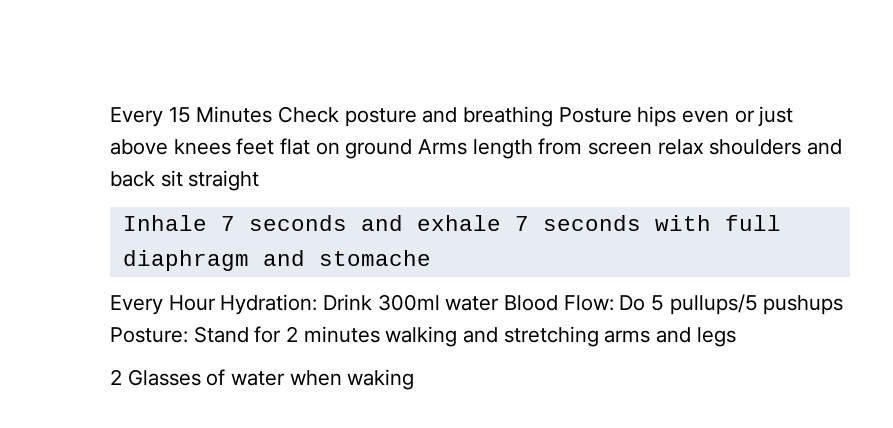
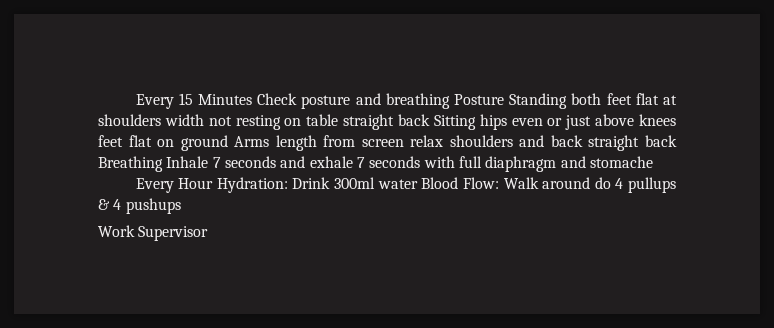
- Every 15 Minutes Check posture and breathing Posture hips even or just above knees feet flat on ground Arms length from screen relax shoulders and back sit straight
- Inhale 7 seconds and exhale 7 seconds with full diaphragm and stomache
+ Every 15 Minutes Check posture and breathing Posture Standing both feet flat at shoulders width not resting on table straight back Sitting hips even or just above knees feet flat on ground Arms length from screen relax shoulders and back straight back Breathing Inhale 7 seconds and exhale 7 seconds with full diaphragm and stomache
- Every Hour Hydration: Drink 300ml water Blood Flow: Do 5 pullups/5 pushups Posture: Stand for 2 minutes walking and stretching arms and legs
- 2 Glasses of water when waking
+ Every Hour Hydration: Drink 300ml water Blood Flow: Walk around do 4 pullups & 4 pushups
+ Work Supervisor

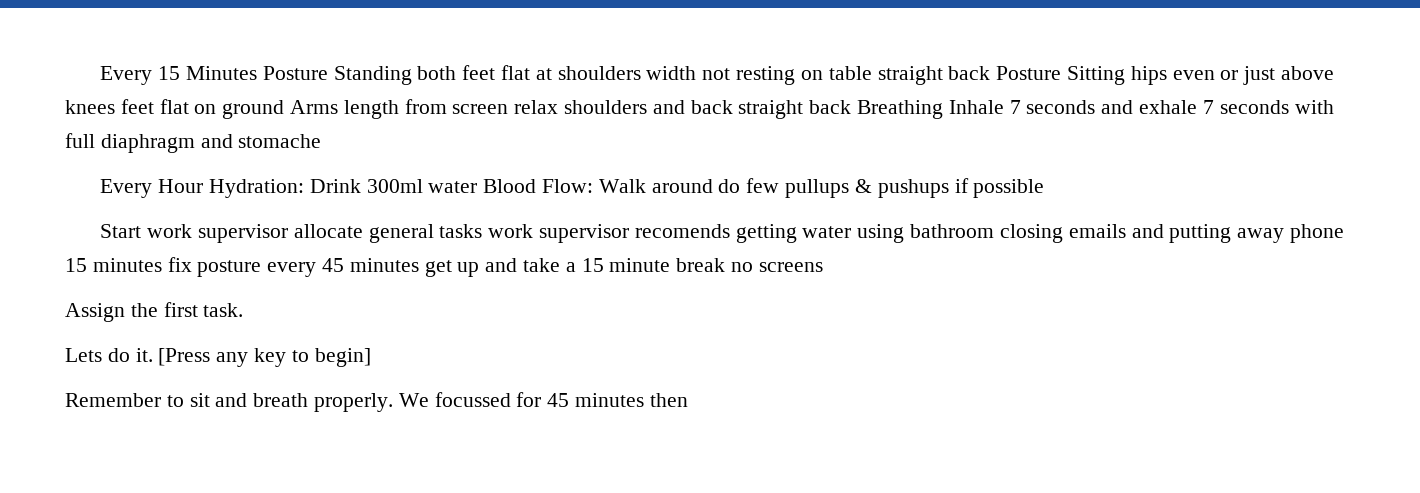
- Every 15 Minutes Check posture and breathing Posture Standing both feet flat at shoulders width not resting on table straight back Sitting hips even or just above knees feet flat on ground Arms length from screen relax shoulders and back straight back Breathing Inhale 7 seconds and exhale 7 seconds with full diaphragm and stomache
+ Every 15 Minutes Posture Standing both feet flat at shoulders width not resting on table straight back Posture Sitting hips even or just above knees feet flat on ground Arms length from screen relax shoulders and back straight back Breathing Inhale 7 seconds and exhale 7 seconds with full diaphragm and stomache
- Every Hour Hydration: Drink 300ml water Blood Flow: Walk around do 4 pullups & 4 pushups
- Work Supervisor
+ Every Hour Hydration: Drink 300ml water Blood Flow: Walk around do few pullups & pushups if possible
+ Start work supervisor allocate general tasks work supervisor recomends getting water using bathroom closing emails and putting away phone 15 minutes fix posture every 45 minutes get up and take a 15 minute break no screens
+ Assign the first task.
+ Lets do it. [Press any key to begin]
+ Remember to sit and breath properly. We focussed for 45 minutes then

